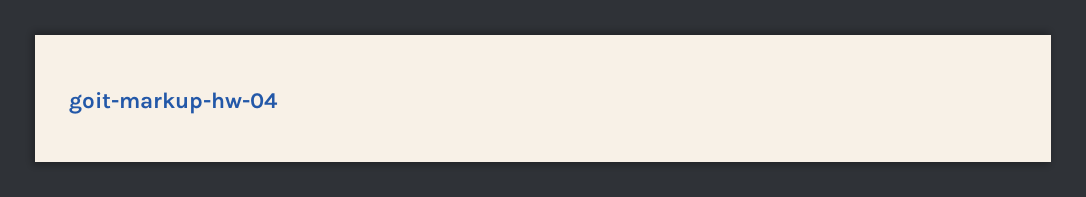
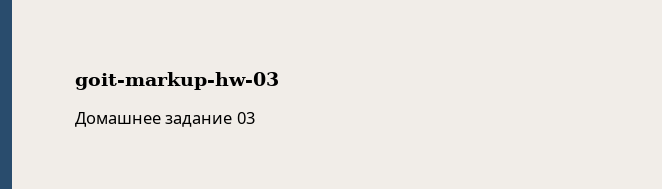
- goit-markup-hw-04
+ goit-markup-hw-03
+ Домашнее задание 03

